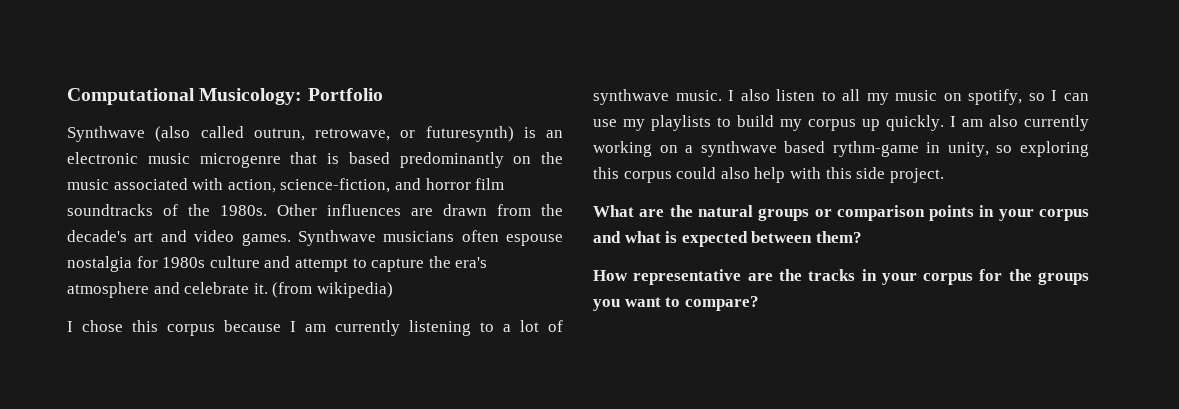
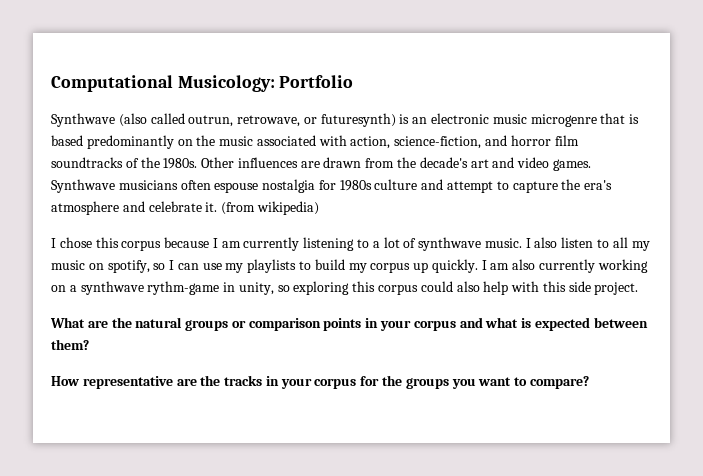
- I am also currently working on a synthwave based rythm-game in unity, so exploring this corpus could also help with this side project.
+ I am also currently working on a synthwave rythm-game in unity, so exploring this corpus could also help with this side project.

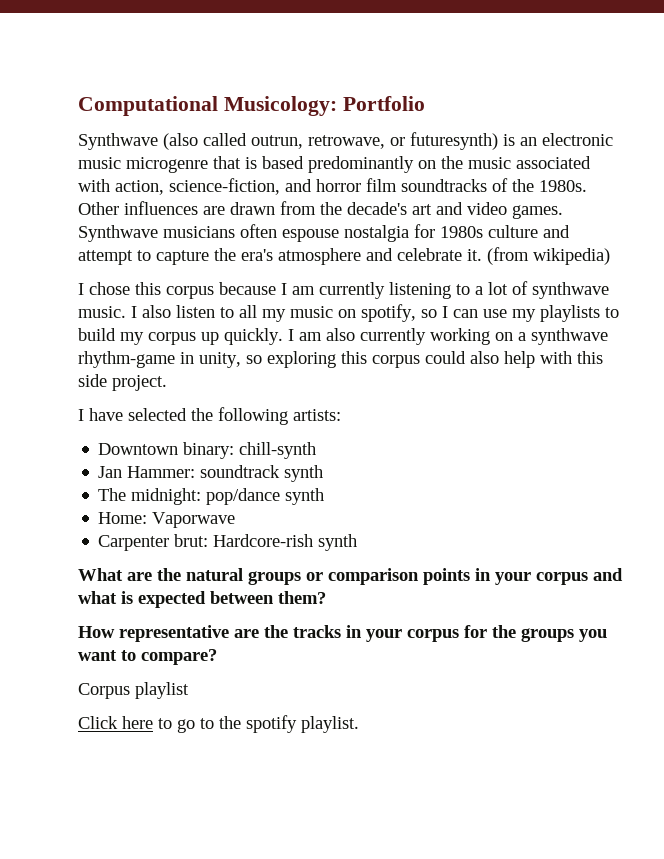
- I am also currently working on a synthwave rythm-game in unity, so exploring this corpus could also help with this side project.
+ I am also currently working on a synthwave rhythm-game in unity, so exploring this corpus could also help with this side project.
+ I have selected the following artists:
+ Downtown binary: chill-synth
+ Jan Hammer: soundtrack synth
+ The midnight: pop/dance synth
+ Home: Vaporwave
+ Carpenter brut: Hardcore-rish synth
+ Corpus playlist
+ Click here to go to the spotify playlist.

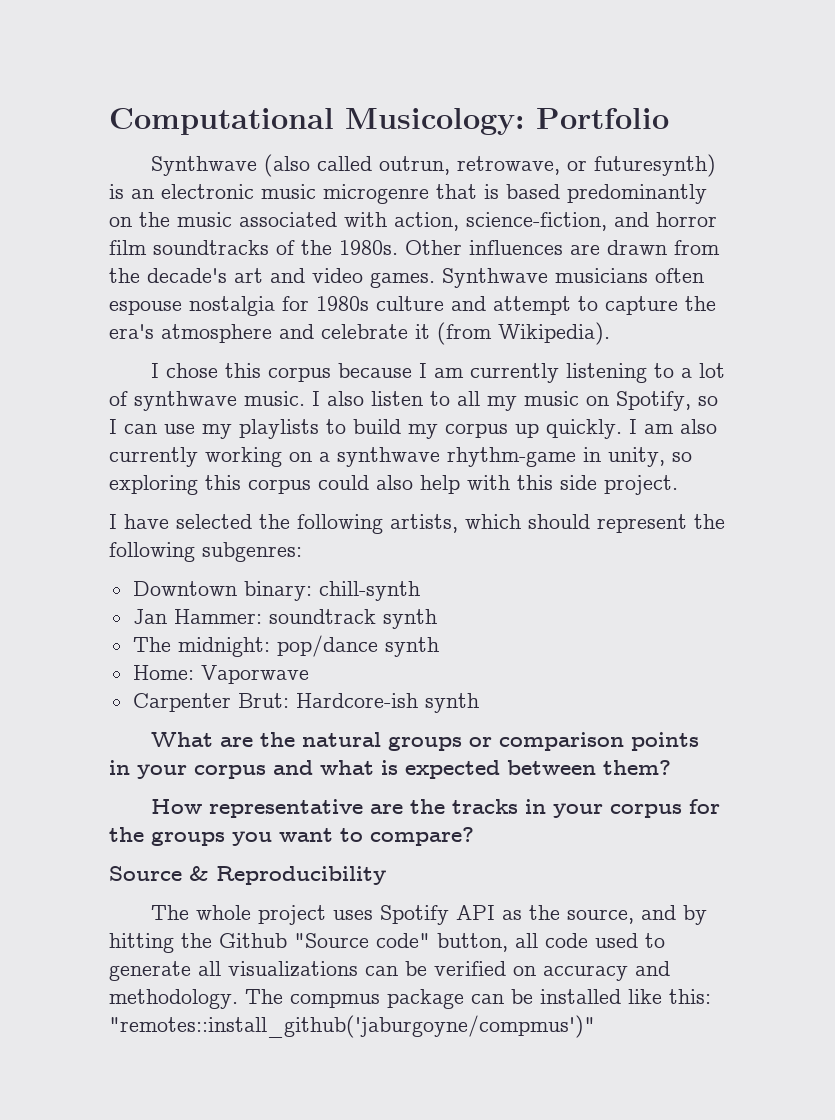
- Synthwave musicians often espouse nostalgia for 1980s culture and attempt to capture the era's atmosphere and celebrate it. (from wikipedia)
+ Synthwave musicians often espouse nostalgia for 1980s culture and attempt to capture the era's atmosphere and celebrate it (from Wikipedia).
- I also listen to all my music on spotify, so I can use my playlists to build my corpus up quickly.
+ I also listen to all my music on Spotify, so I can use my playlists to build my corpus up quickly.
- I have selected the following artists:
+ I have selected the following artists, which should represent the following subgenres:
- Carpenter brut: Hardcore-rish synth
+ Carpenter Brut: Hardcore-ish synth
- Corpus playlist
- Click here to go to the spotify playlist.
+ Source & Reproducibility
+ The whole project uses Spotify API as the source, and by hitting the Github "Source code" button, all code used to generate all visualizations can be verified on accuracy and methodology. The compmus package can be installed like this: "remotes::install_github('jaburgoyne/compmus')"

